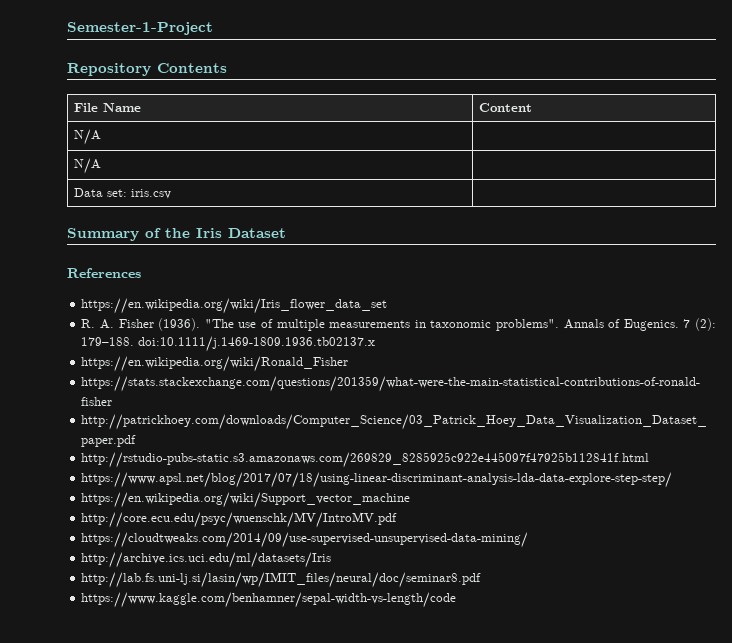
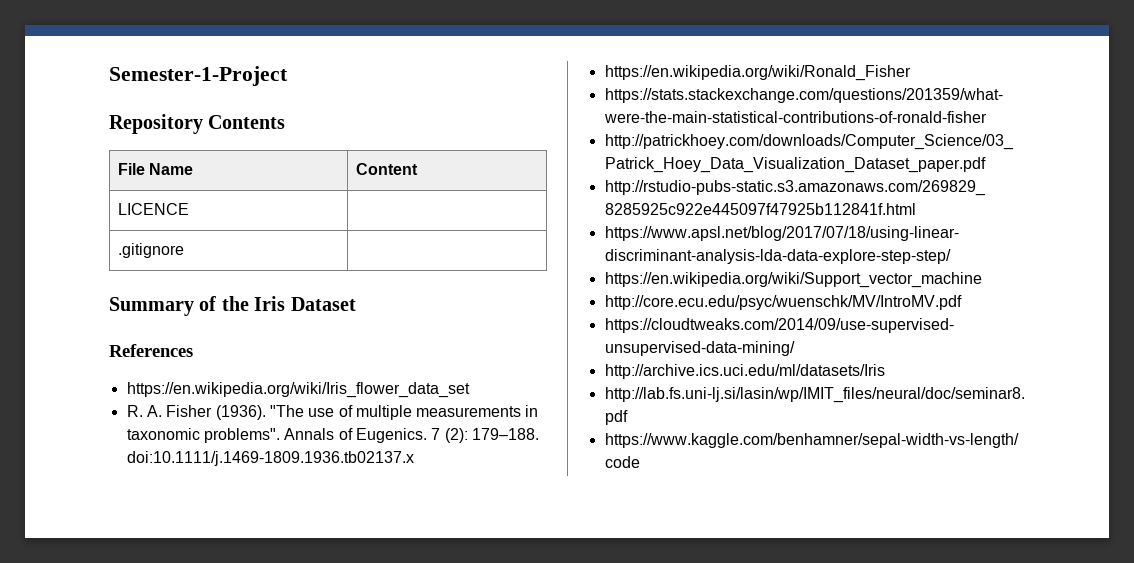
  File Name | Content
- N/A |
- N/A |
- Data set: iris.csv |
+ LICENCE |
+ .gitignore |

